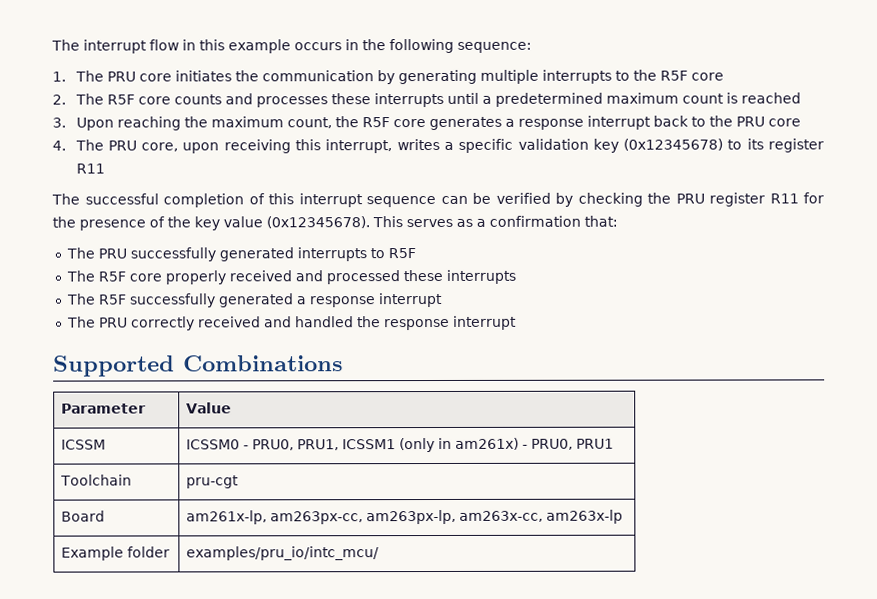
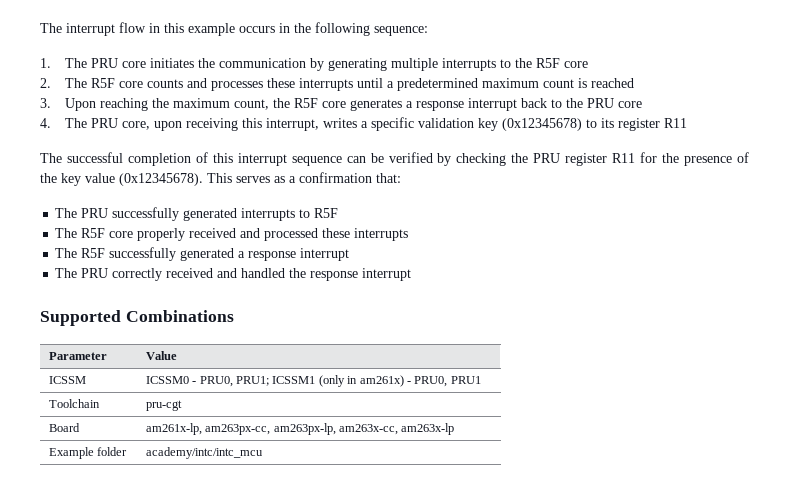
- ICSSM | ICSSM0 - PRU0, PRU1, ICSSM1 (only in am261x) - PRU0, PRU1
+ ICSSM | ICSSM0 - PRU0, PRU1; ICSSM1 (only in am261x) - PRU0, PRU1
- Example folder | examples/pru_io/intc_mcu/
+ Example folder | academy/intc/intc_mcu

